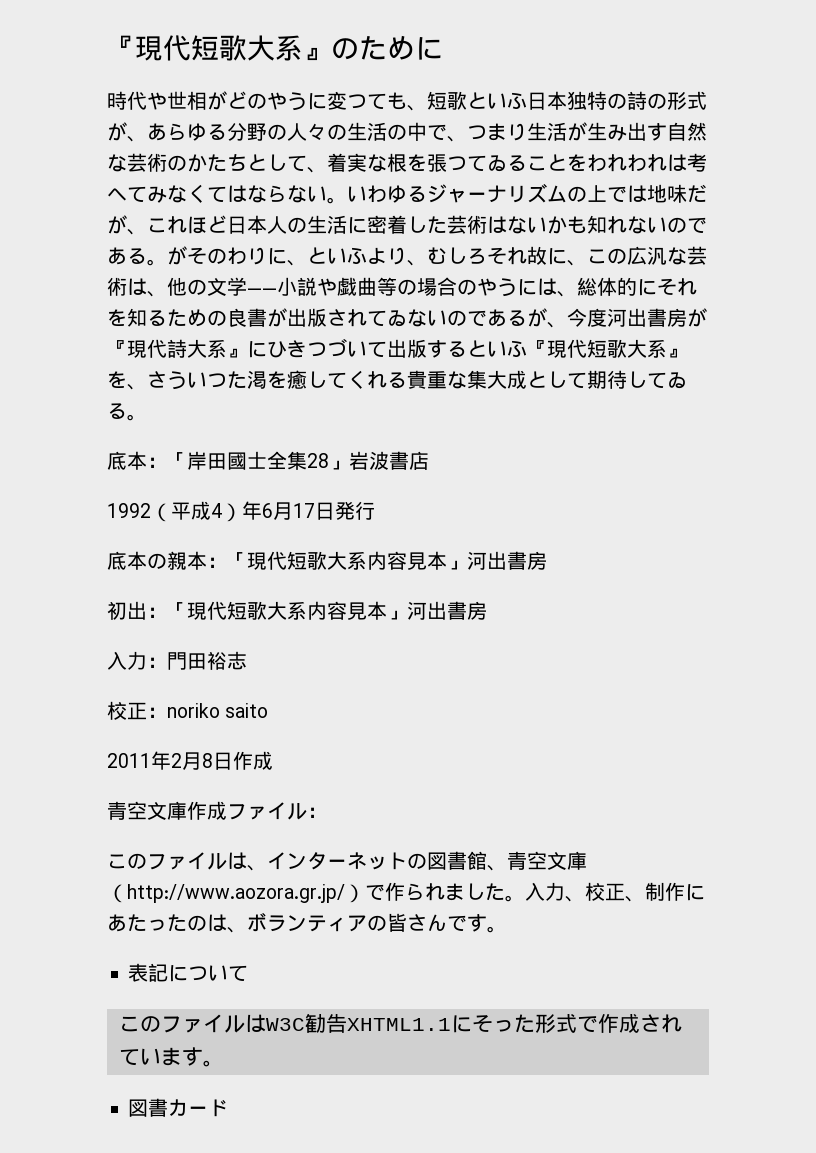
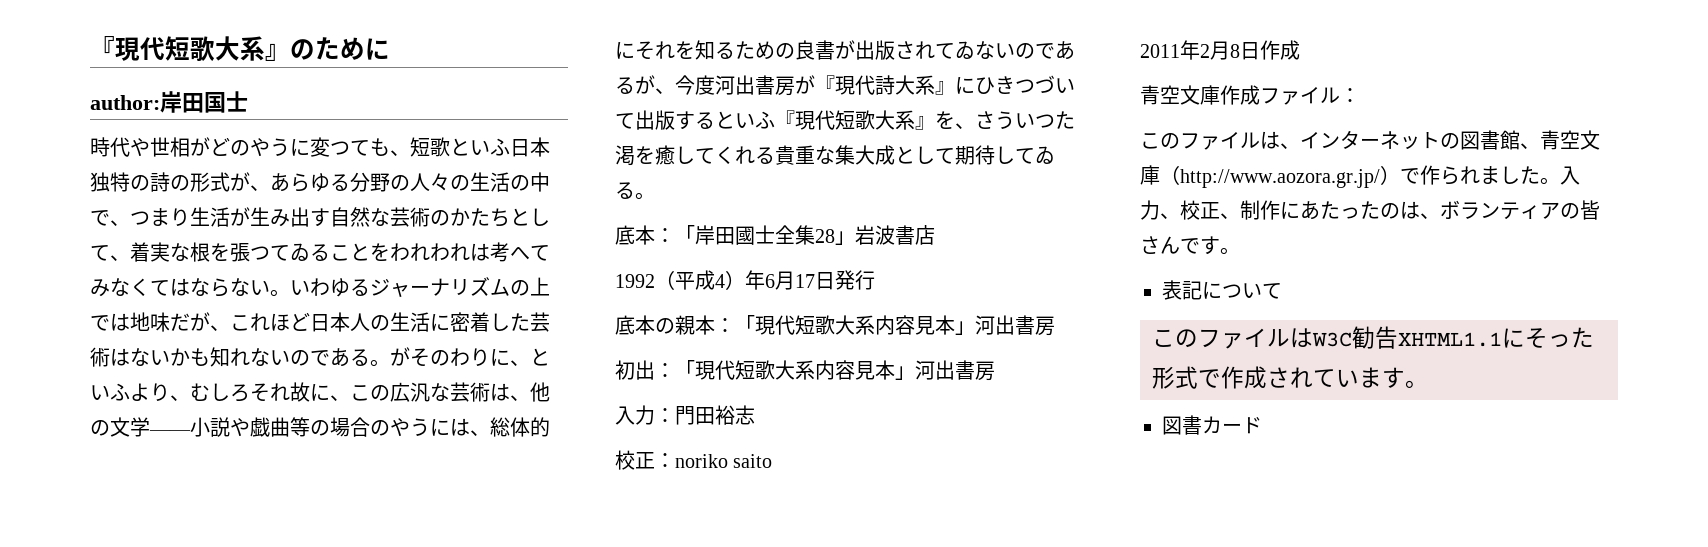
+ author:岸田国士

